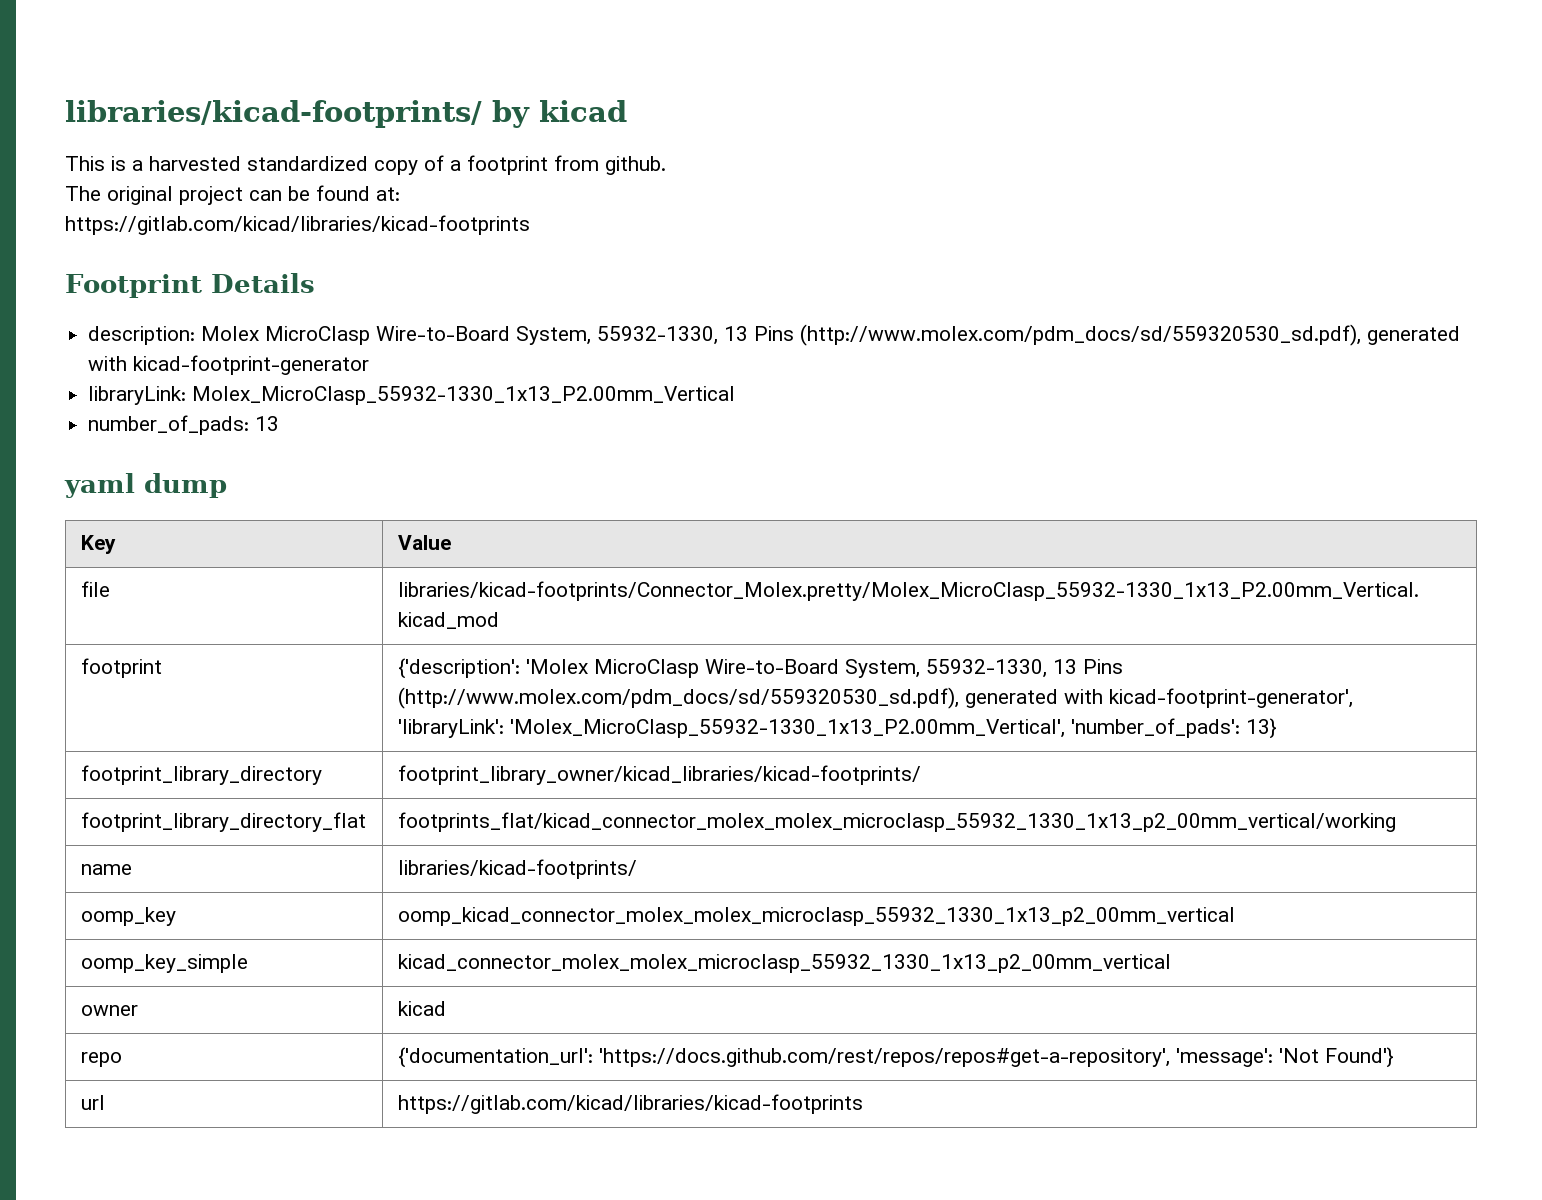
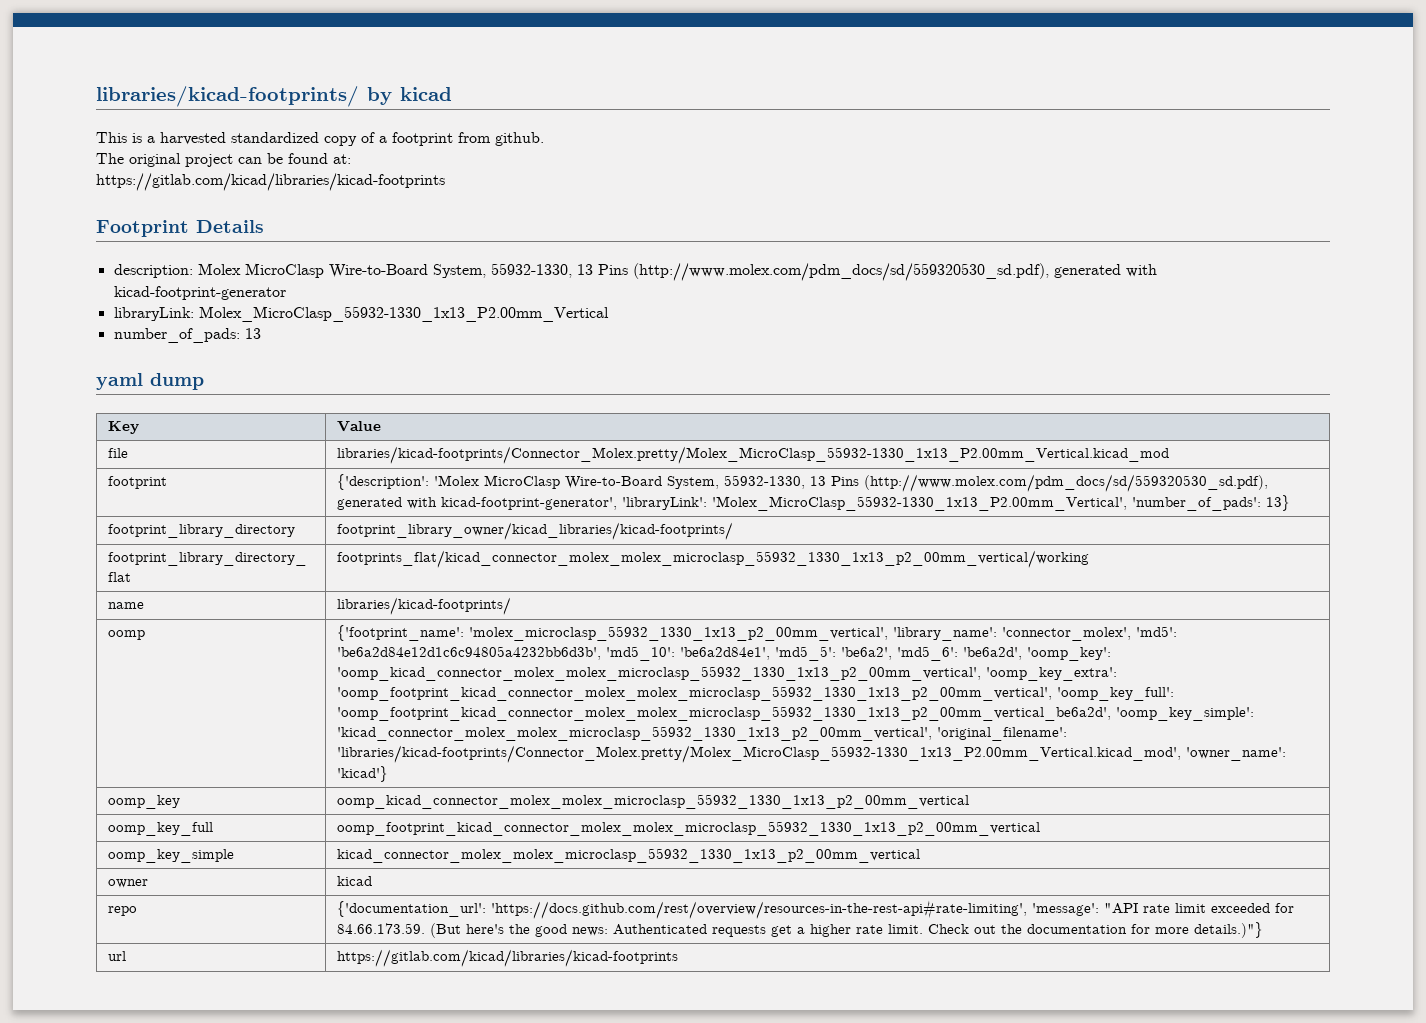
+ oomp | {'footprint_name': 'molex_microclasp_55932_1330_1x13_p2_00mm_vertical', 'library_name': 'connector_molex', 'md5': 'be6a2d84e12d1c6c94805a4232bb6d3b', 'md5_10': 'be6a2d84e1', 'md5_5': 'be6a2', 'md5_6': 'be6a2d', 'oomp_key': 'oomp_kicad_connector_molex_molex_microclasp_55932_1330_1x13_p2_00mm_vertical', 'oomp_key_extra': 'oomp_footprint_kicad_connector_molex_molex_microclasp_55932_1330_1x13_p2_00mm_vertical', 'oomp_key_full': 'oomp_footprint_kicad_connector_molex_molex_microclasp_55932_1330_1x13_p2_00mm_vertical_be6a2d', 'oomp_key_simple': 'kicad_connector_molex_molex_microclasp_55932_1330_1x13_p2_00mm_vertical', 'original_filename': 'libraries/kicad-footprints/Connector_Molex.pretty/Molex_MicroClasp_55932-1330_1x13_P2.00mm_Vertical.kicad_mod', 'owner_name': 'kicad'}
+ oomp_key_full | oomp_footprint_kicad_connector_molex_molex_microclasp_55932_1330_1x13_p2_00mm_vertical
- repo | {'documentation_url': 'https://docs.github.com/rest/repos/repos#get-a-repository', 'message': 'Not Found'}
+ repo | {'documentation_url': 'https://docs.github.com/rest/overview/resources-in-the-rest-api#rate-limiting', 'message': "API rate limit exceeded for 84.66.173.59. (But here's the good news: Authenticated requests get a higher rate limit. Check out the documentation for more details.)"}

